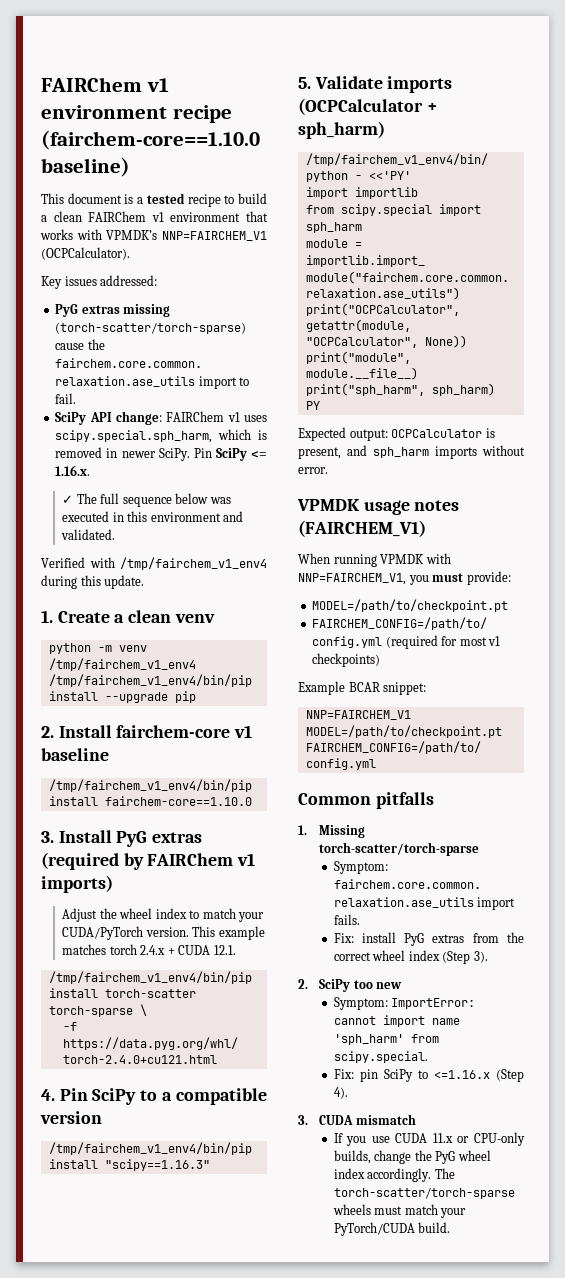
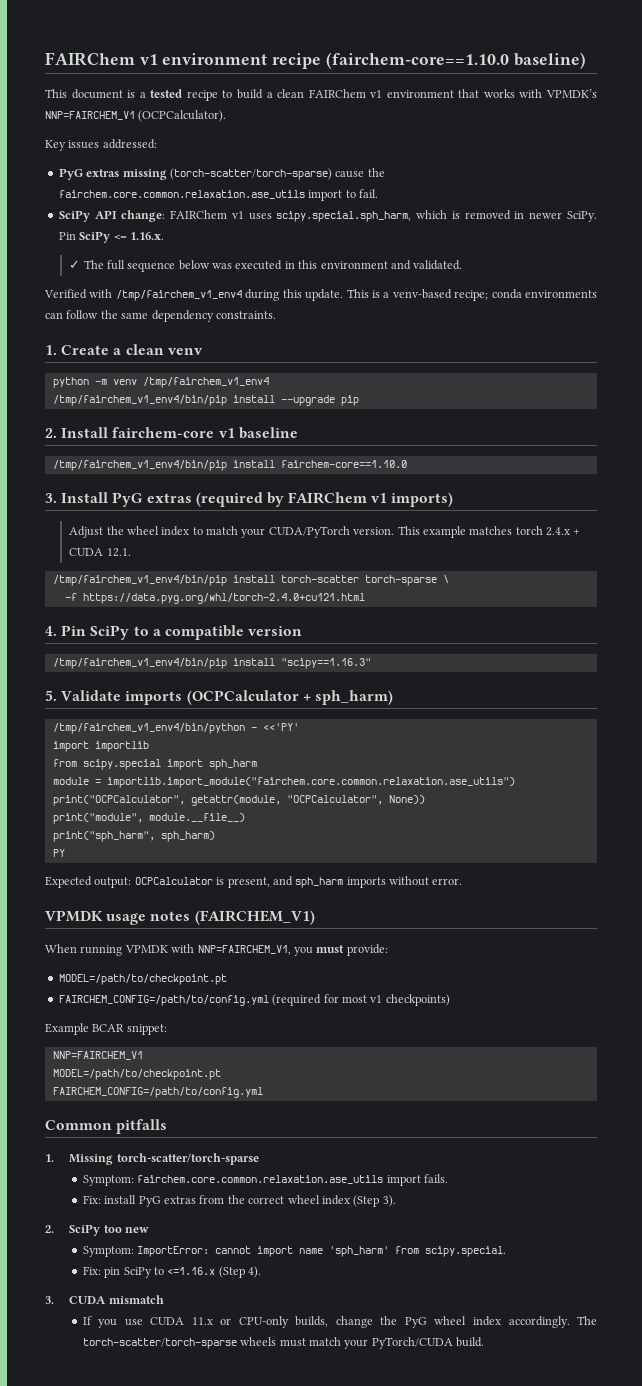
+ This is a venv-based recipe; conda environments can follow the same dependency constraints.

